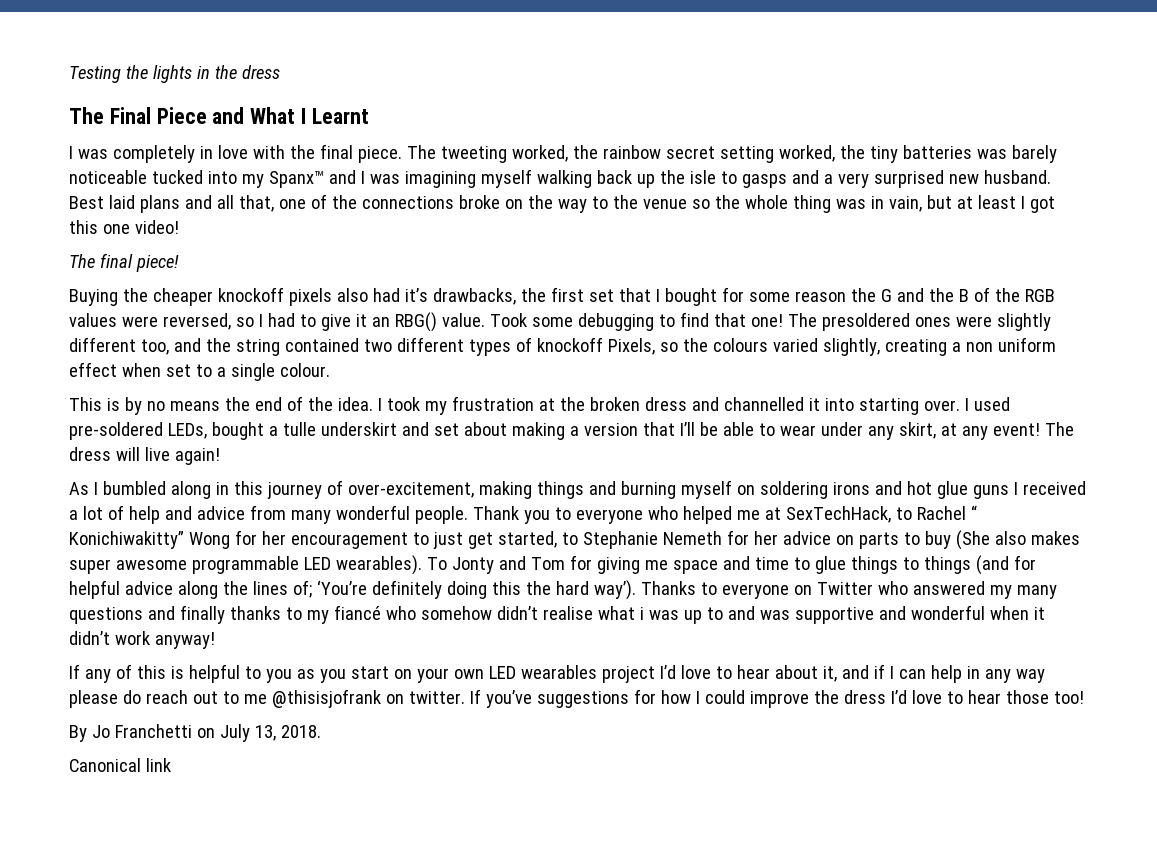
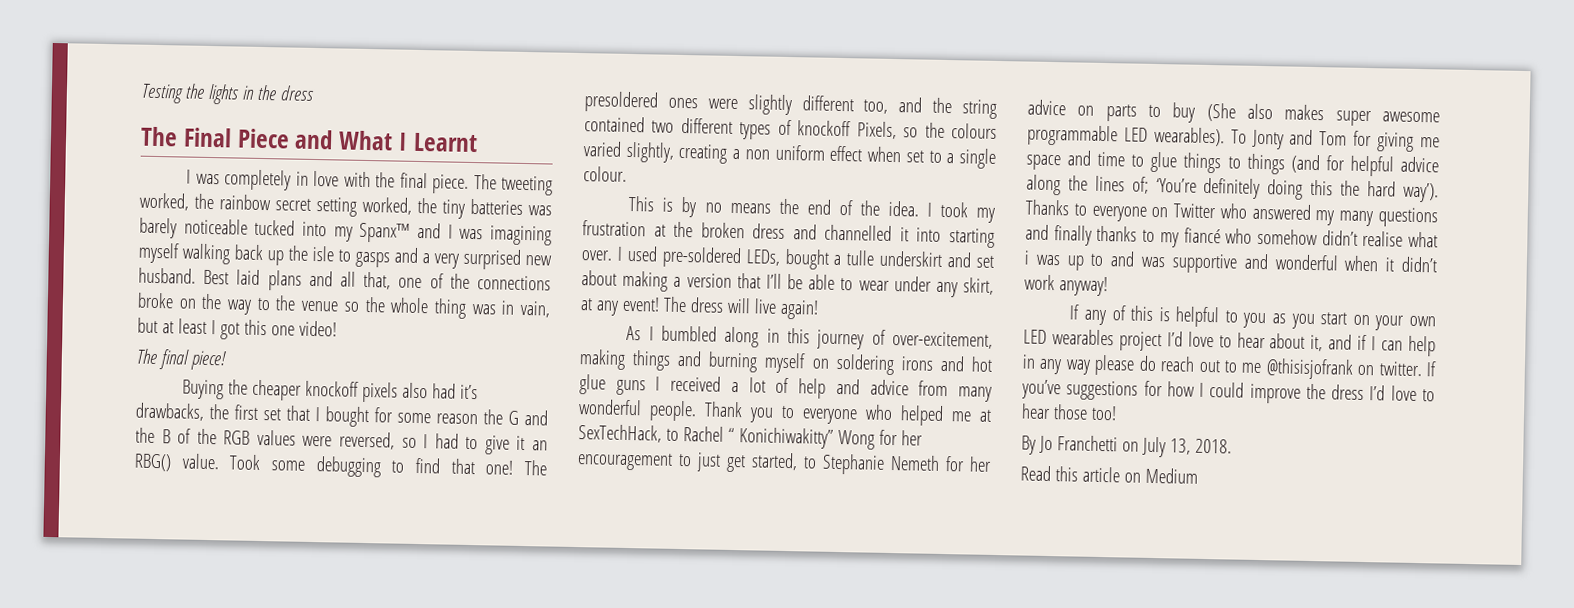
- Canonical link
+ Read this article on Medium

